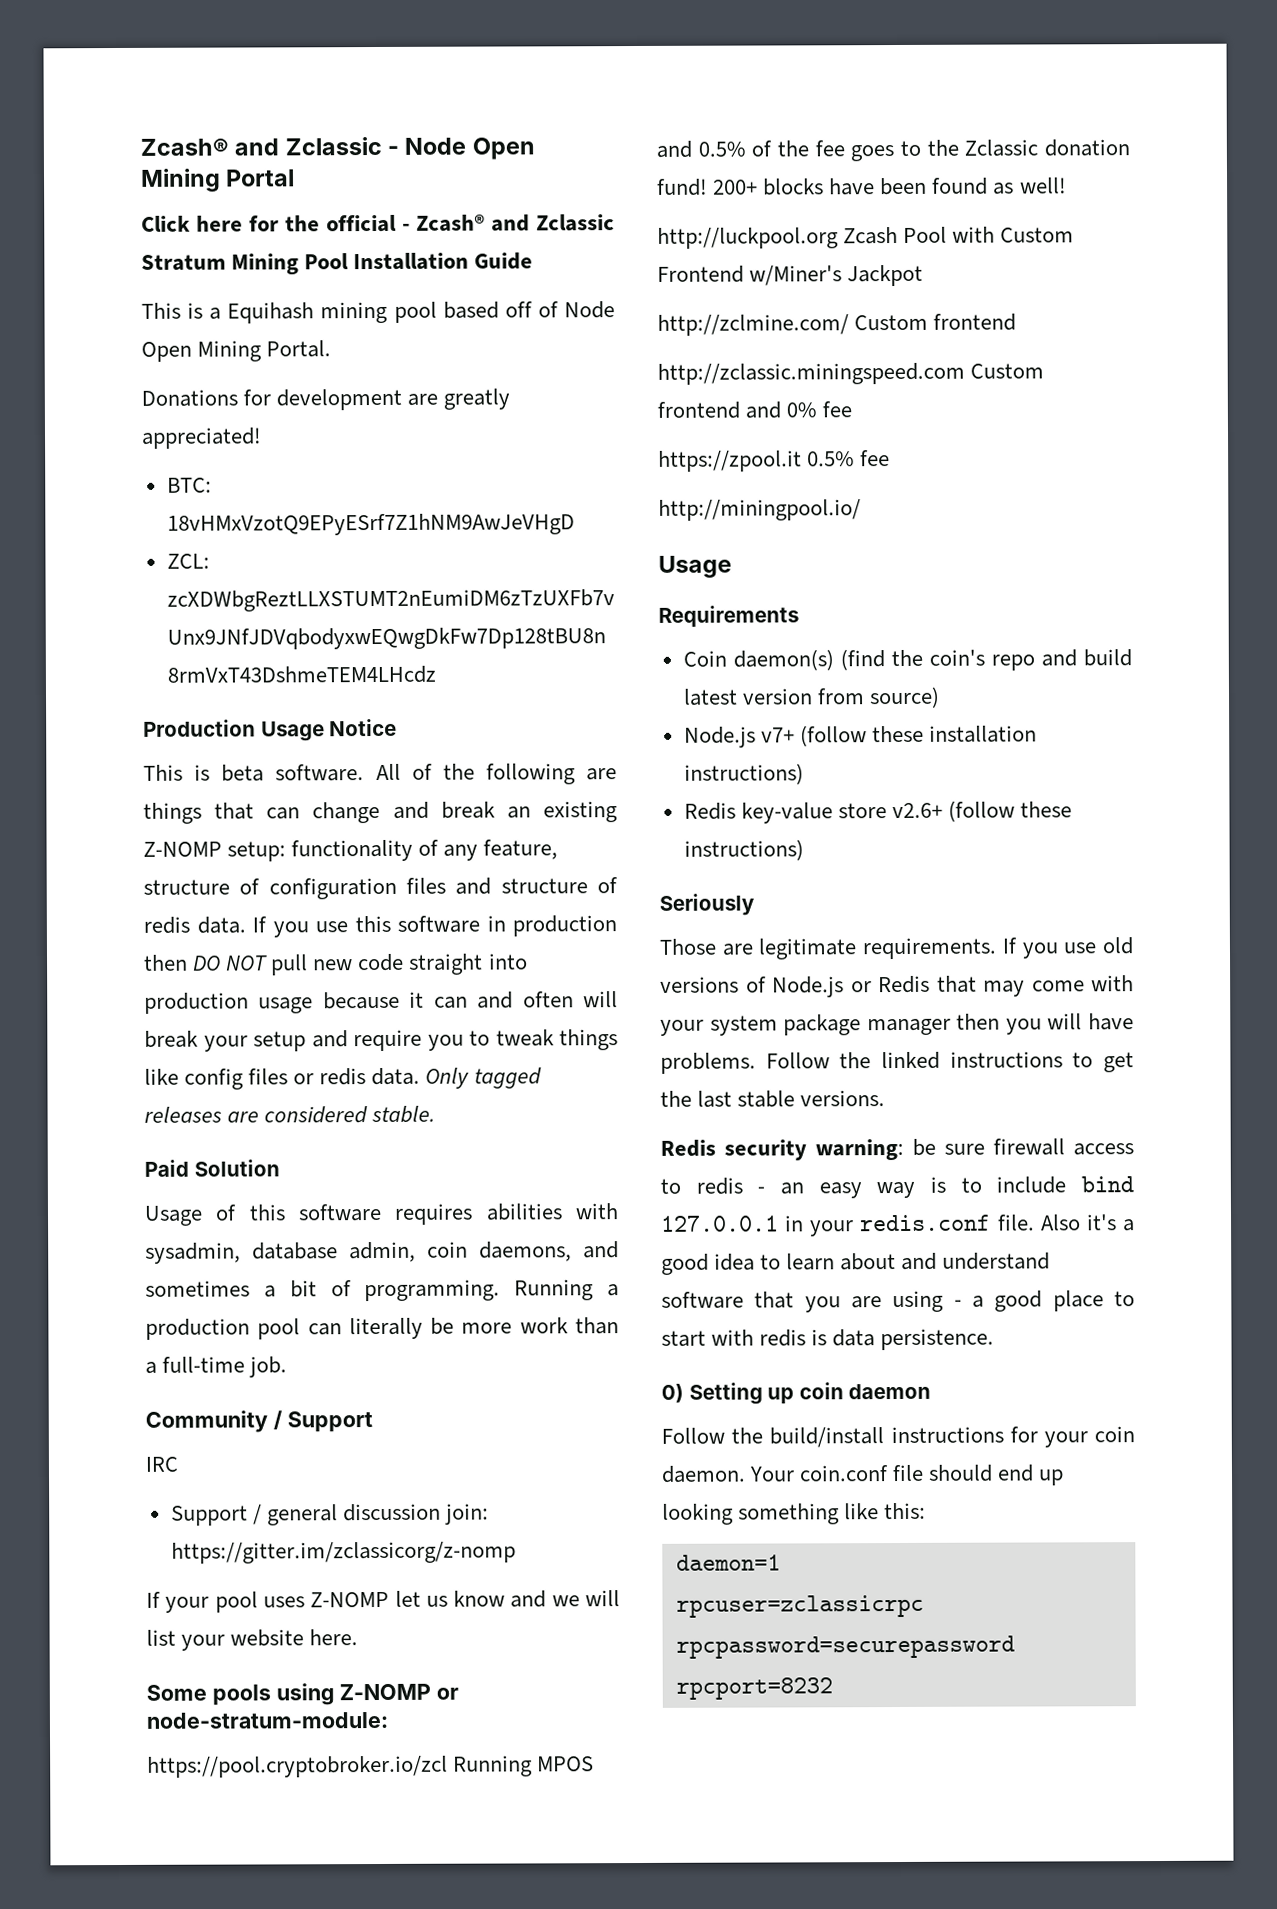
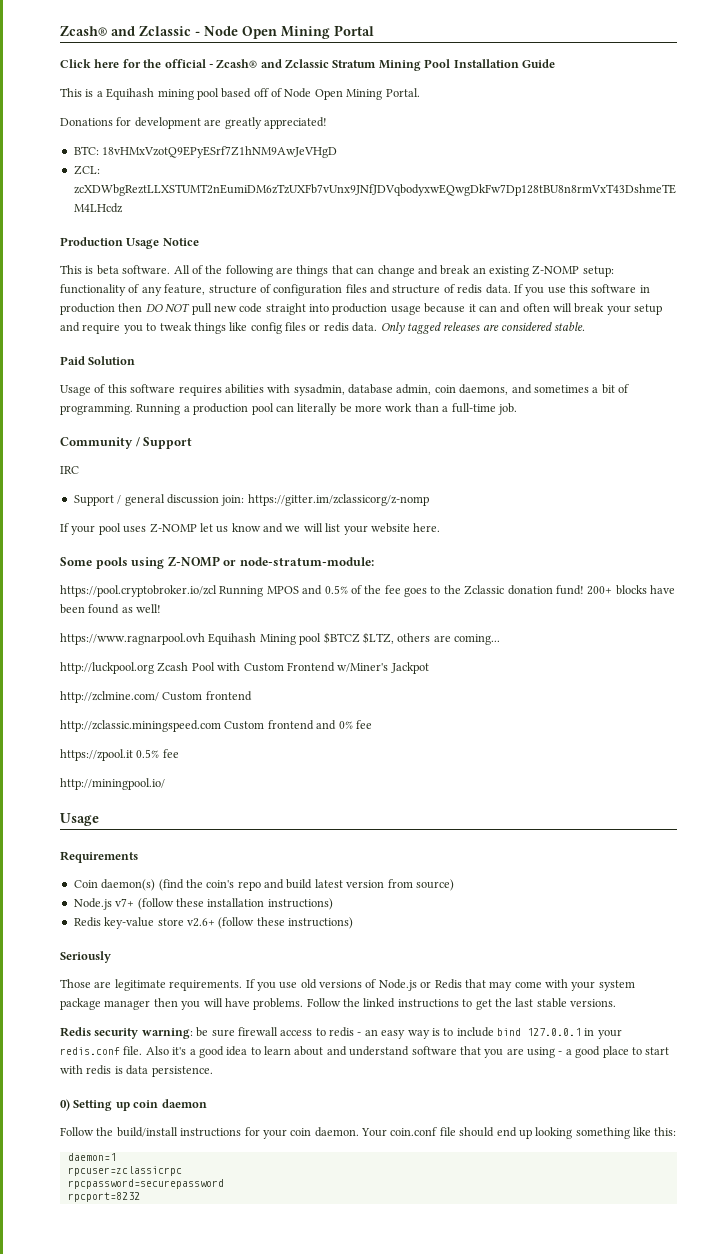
+ https://www.ragnarpool.ovh Equihash Mining pool $BTCZ $LTZ, others are coming...

